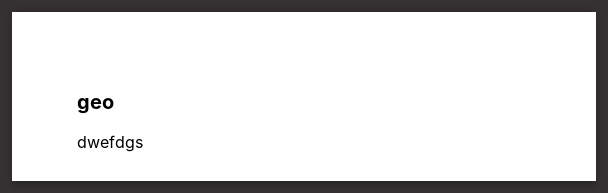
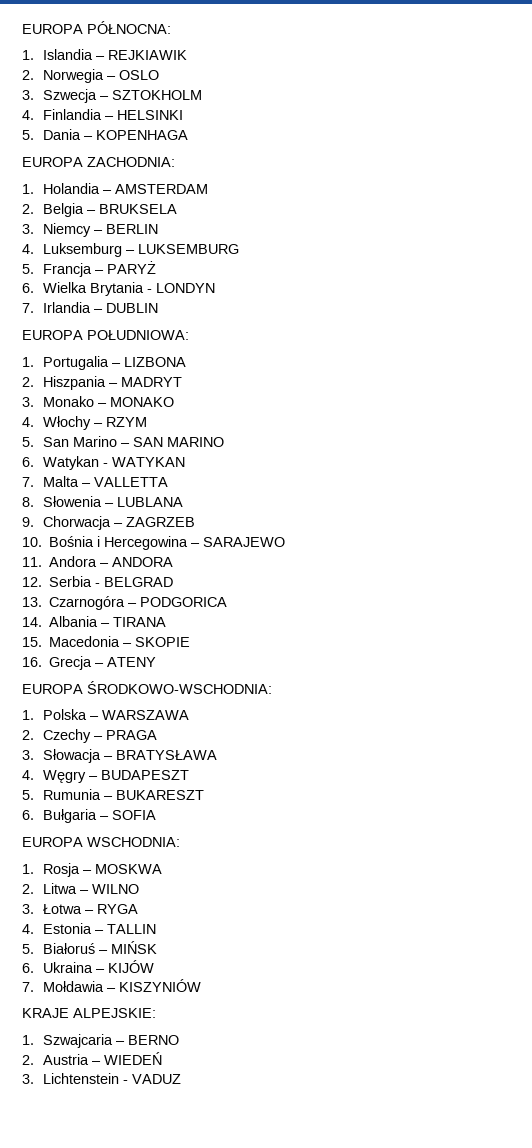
- geo
- dwefdgs
+ EUROPA PÓŁNOCNA:
+ 1. Islandia – REJKIAWIK
+ 2. Norwegia – OSLO
+ 3. Szwecja – SZTOKHOLM
+ 4. Finlandia – HELSINKI
+ 5. Dania – KOPENHAGA
+ EUROPA ZACHODNIA:
+ 1. Holandia – AMSTERDAM
+ 2. Belgia – BRUKSELA
+ 3. Niemcy – BERLIN
+ 4. Luksemburg – LUKSEMBURG
+ 5. Francja – PARYŻ
+ 6. Wielka Brytania - LONDYN
+ 7. Irlandia – DUBLIN
+ EUROPA POŁUDNIOWA:
+ 1. Portugalia – LIZBONA
+ 2. Hiszpania – MADRYT
+ 3. Monako – MONAKO
+ 4. Włochy – RZYM
+ 5. San Marino – SAN MARINO
+ 6. Watykan - WATYKAN
+ 7. Malta – VALLETTA
+ 8. Słowenia – LUBLANA
+ 9. Chorwacja – ZAGRZEB
+ 10. Bośnia i Hercegowina – SARAJEWO
+ 11. Andora – ANDORA
+ 12. Serbia - BELGRAD
+ 13. Czarnogóra – PODGORICA
+ 14. Albania – TIRANA
+ 15. Macedonia – SKOPIE
+ 16. Grecja – ATENY
+ EUROPA ŚRODKOWO-WSCHODNIA:
+ 1. Polska – WARSZAWA
+ 2. Czechy – PRAGA
+ 3. Słowacja – BRATYSŁAWA
+ 4. Węgry – BUDAPESZT
+ 5. Rumunia – BUKARESZT
+ 6. Bułgaria – SOFIA
+ EUROPA WSCHODNIA:
+ 1. Rosja – MOSKWA
+ 2. Litwa – WILNO
+ 3. Łotwa – RYGA
+ 4. Estonia – TALLIN
+ 5. Białoruś – MIŃSK
+ 6. Ukraina – KIJÓW
+ 7. Mołdawia – KISZYNIÓW
+ KRAJE ALPEJSKIE:
+ 1. Szwajcaria – BERNO
+ 2. Austria – WIEDEŃ
+ 3. Lichtenstein - VADUZ

